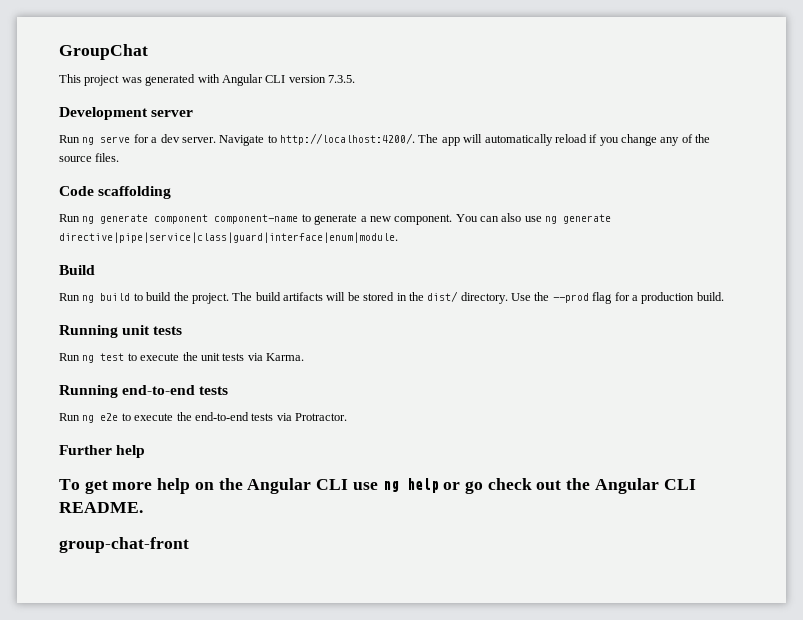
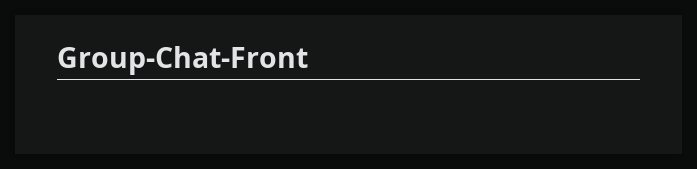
- GroupChat
- This project was generated with Angular CLI version 7.3.5.
- Development server
- Run ng serve for a dev server. Navigate to http://localhost:4200/. The app will automatically reload if you change any of the source files.
- Code scaffolding
- Run ng generate component component-name to generate a new component. You can also use ng generate directive|pipe|service|class|guard|interface|enum|module.
- Build
- Run ng build to build the project. The build artifacts will be stored in the dist/ directory. Use the --prod flag for a production build.
- Running unit tests
- Run ng test to execute the unit tests via Karma.
- Running end-to-end tests
- Run ng e2e to execute the end-to-end tests via Protractor.
- Further help
- To get more help on the Angular CLI use ng help or go check out the Angular CLI README.
- group-chat-front
+ Group-Chat-Front

